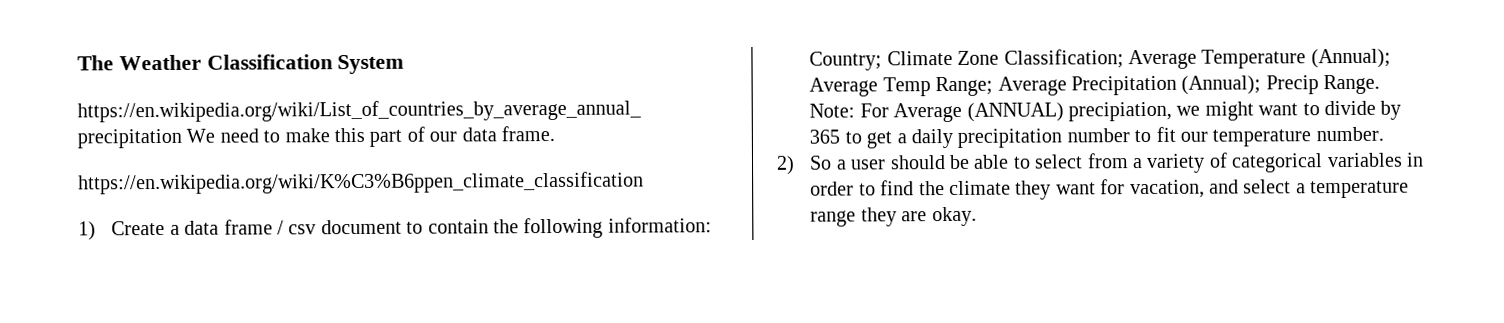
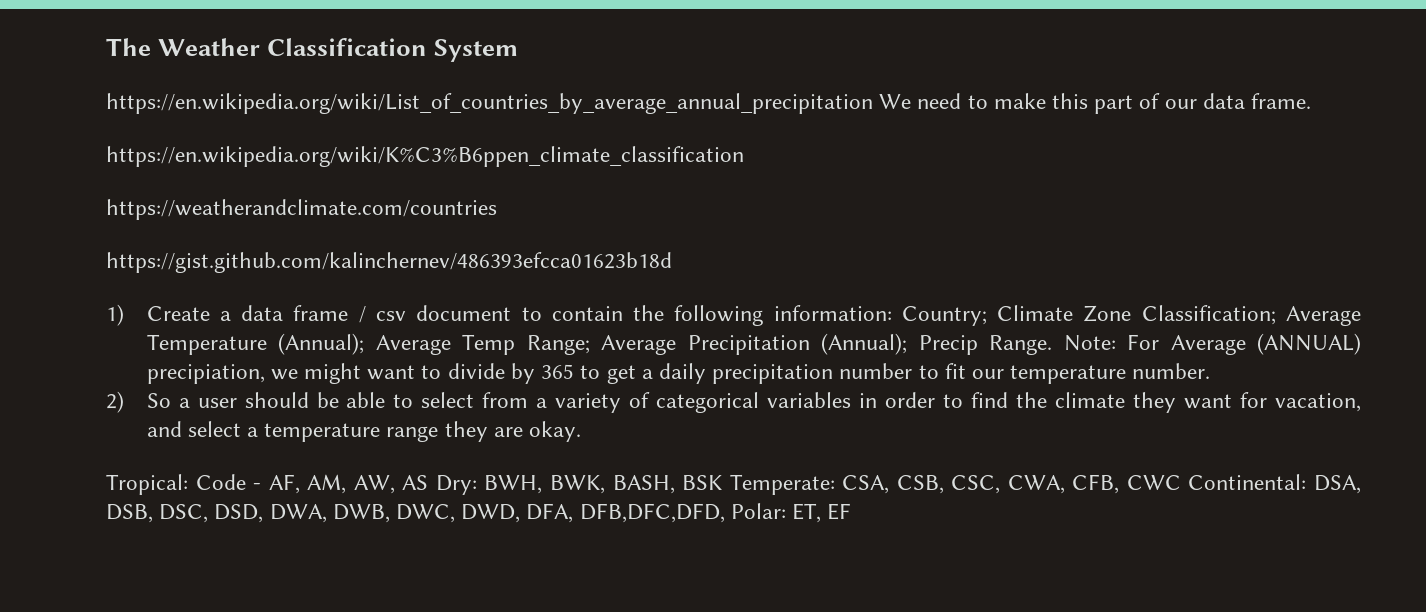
+ https://weatherandclimate.com/countries
+ https://gist.github.com/kalinchernev/486393efcca01623b18d
+ Tropical: Code - AF, AM, AW, AS Dry: BWH, BWK, BASH, BSK Temperate: CSA, CSB, CSC, CWA, CFB, CWC Continental: DSA, DSB, DSC, DSD, DWA, DWB, DWC, DWD, DFA, DFB,DFC,DFD, Polar: ET, EF

